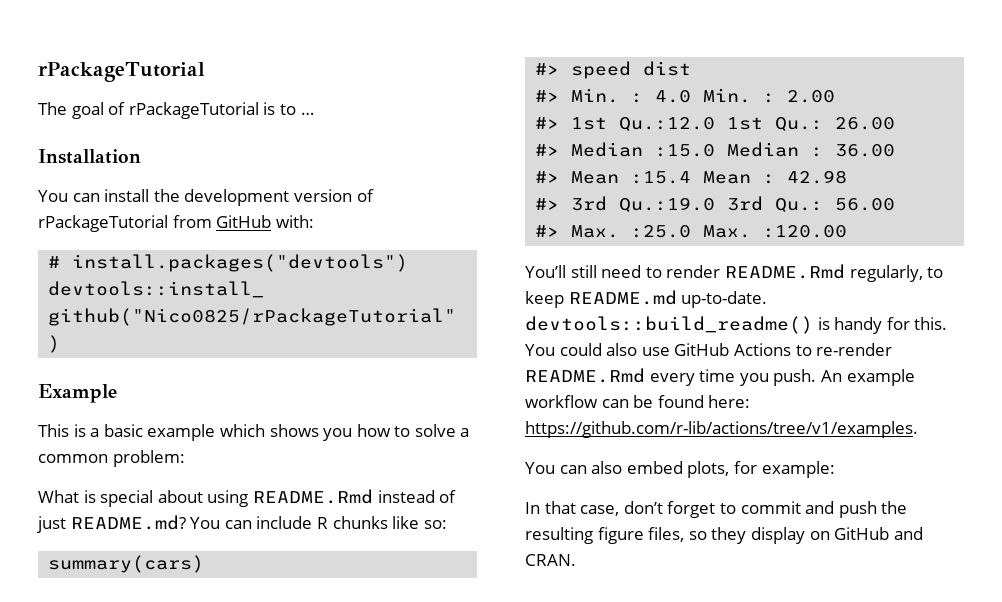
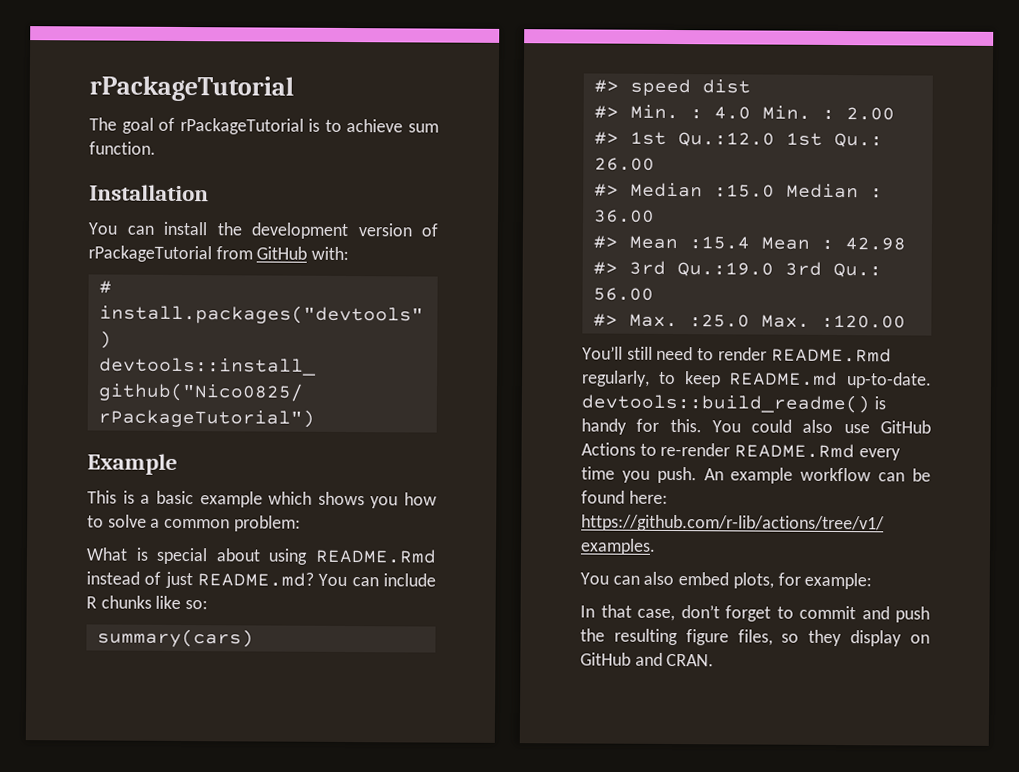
- The goal of rPackageTutorial is to …
+ The goal of rPackageTutorial is to achieve sum function.

